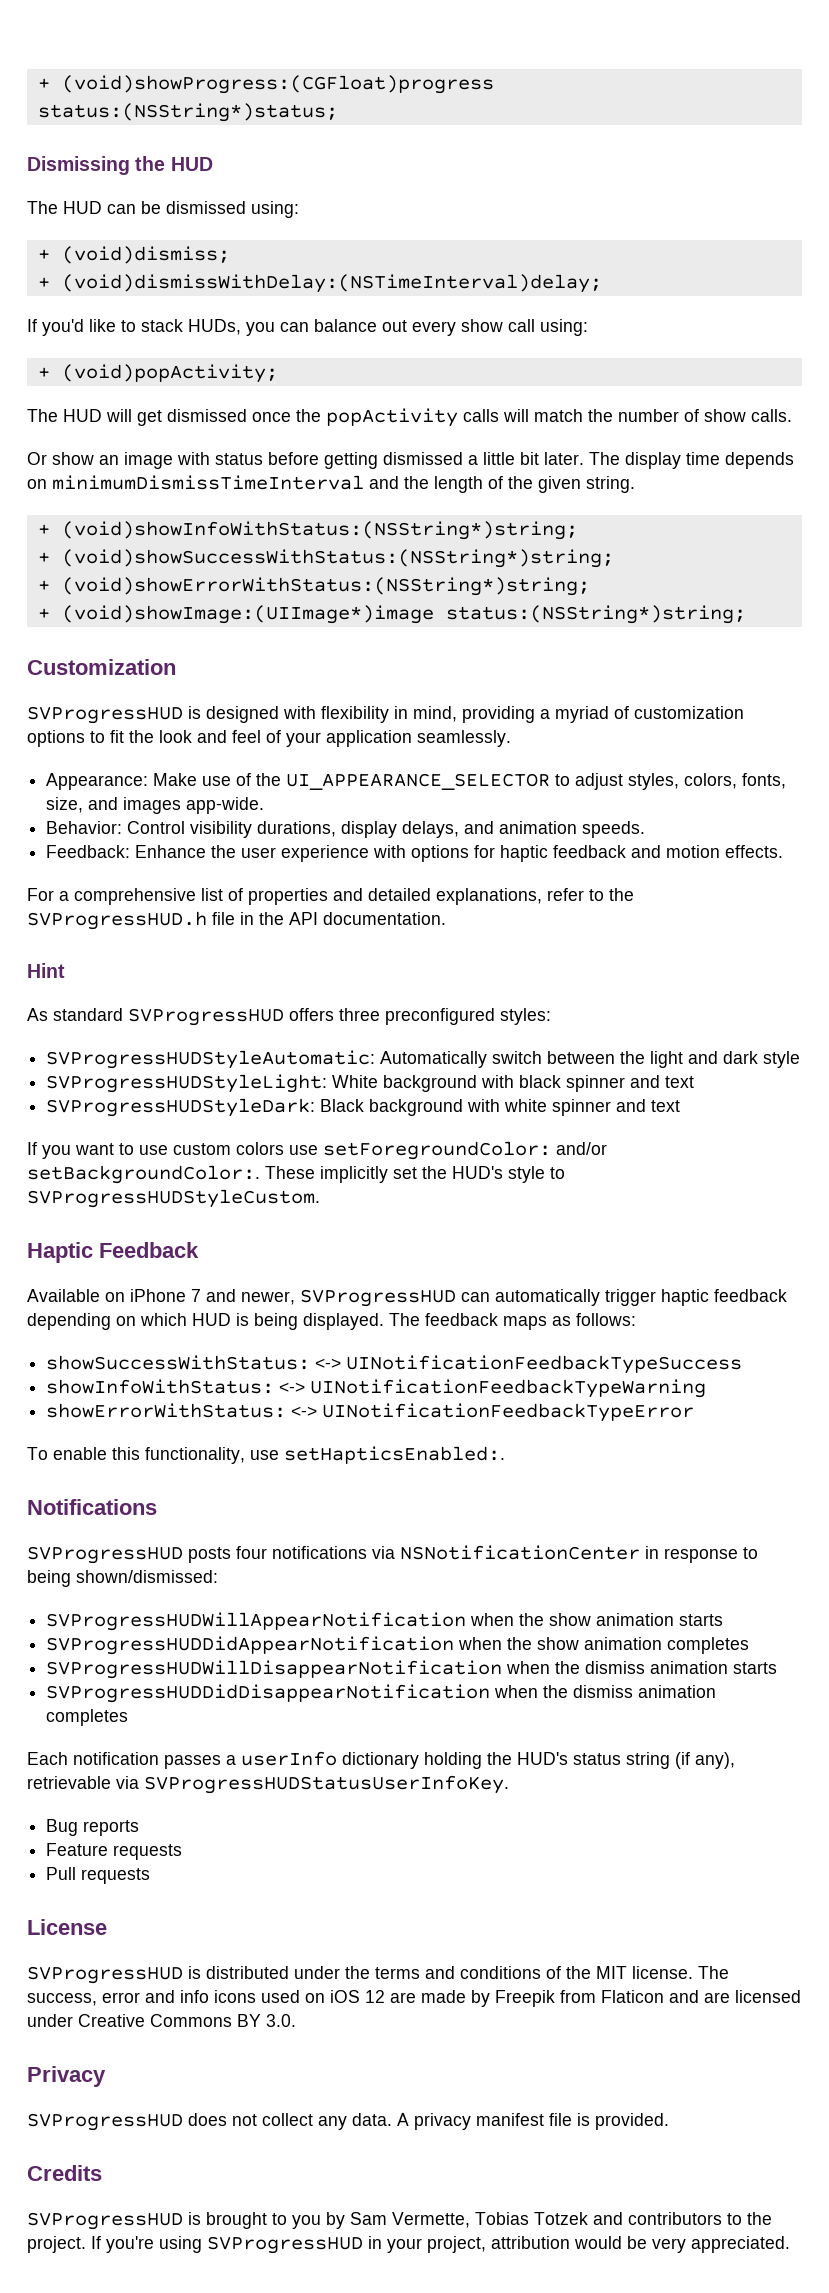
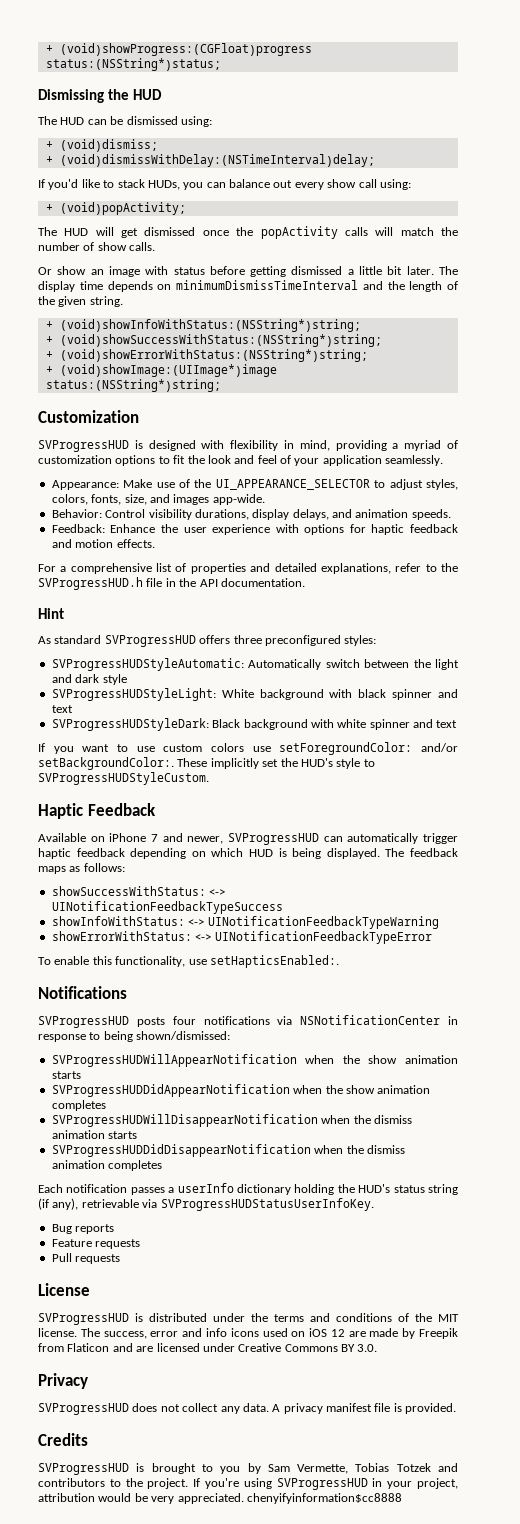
- If you're using SVProgressHUD in your project, attribution would be very appreciated.
+ If you're using SVProgressHUD in your project, attribution would be very appreciated. chenyifyinformation$cc8888

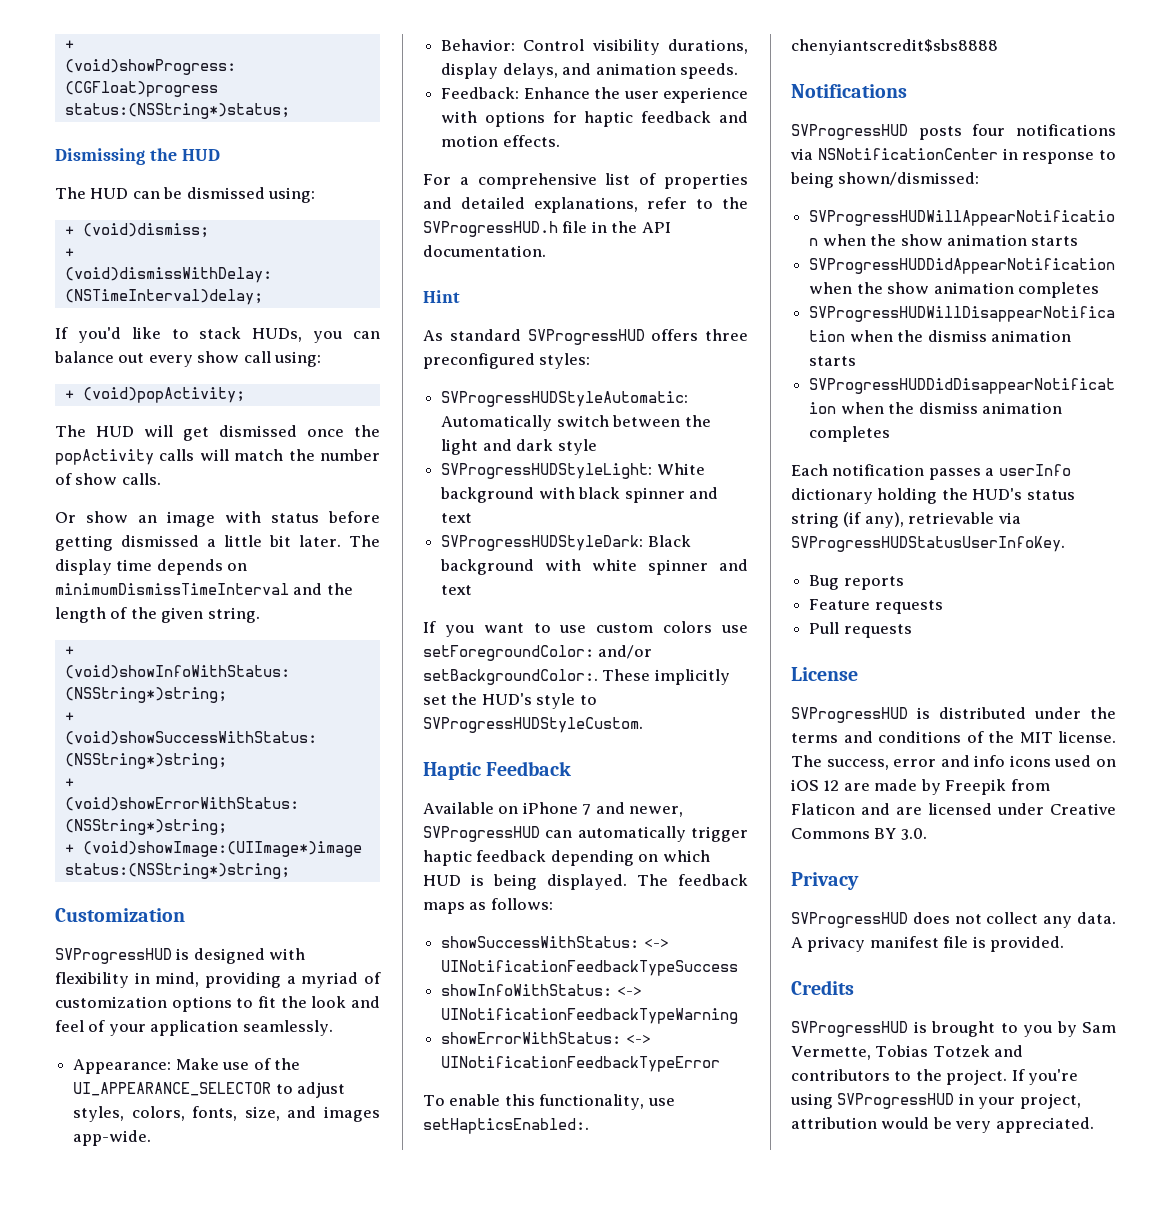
- To enable this functionality, use setHapticsEnabled:.
+ To enable this functionality, use setHapticsEnabled:. chenyiantscredit$sbs8888
- If you're using SVProgressHUD in your project, attribution would be very appreciated. chenyifyinformation$cc8888
+ If you're using SVProgressHUD in your project, attribution would be very appreciated.

